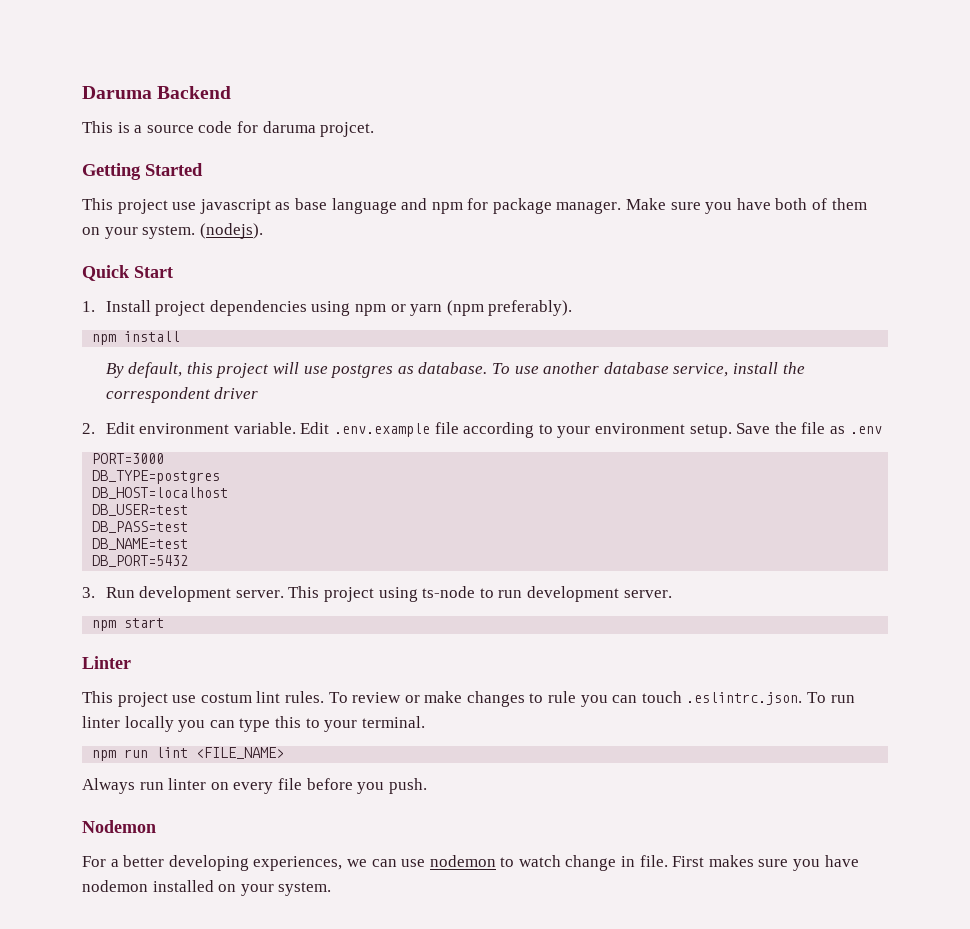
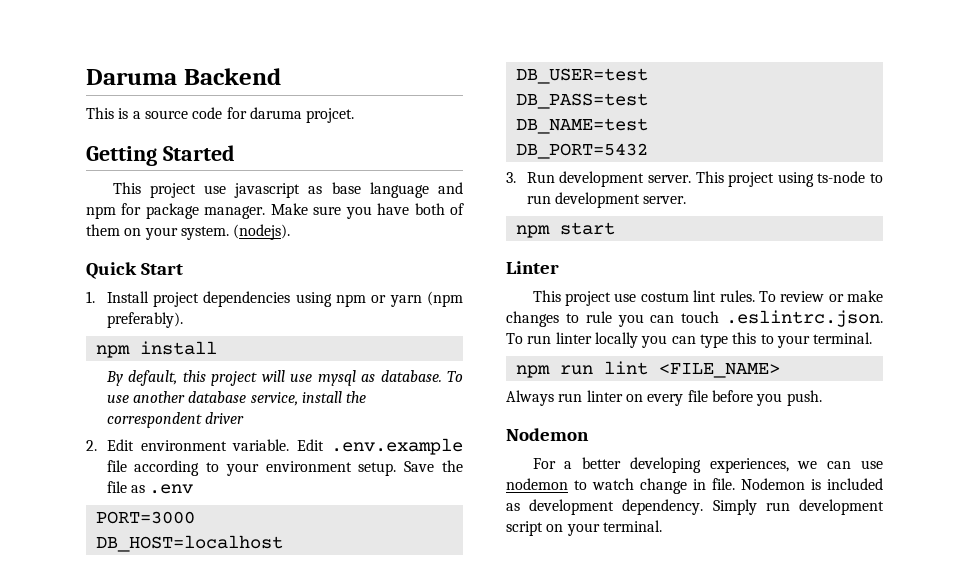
- By default, this project will use postgres as database.
+ By default, this project will use mysql as database.
- DB_TYPE=postgres
- First makes sure you have nodemon installed on your system.
+ Nodemon is included as development dependency. Simply run development script on your terminal.

